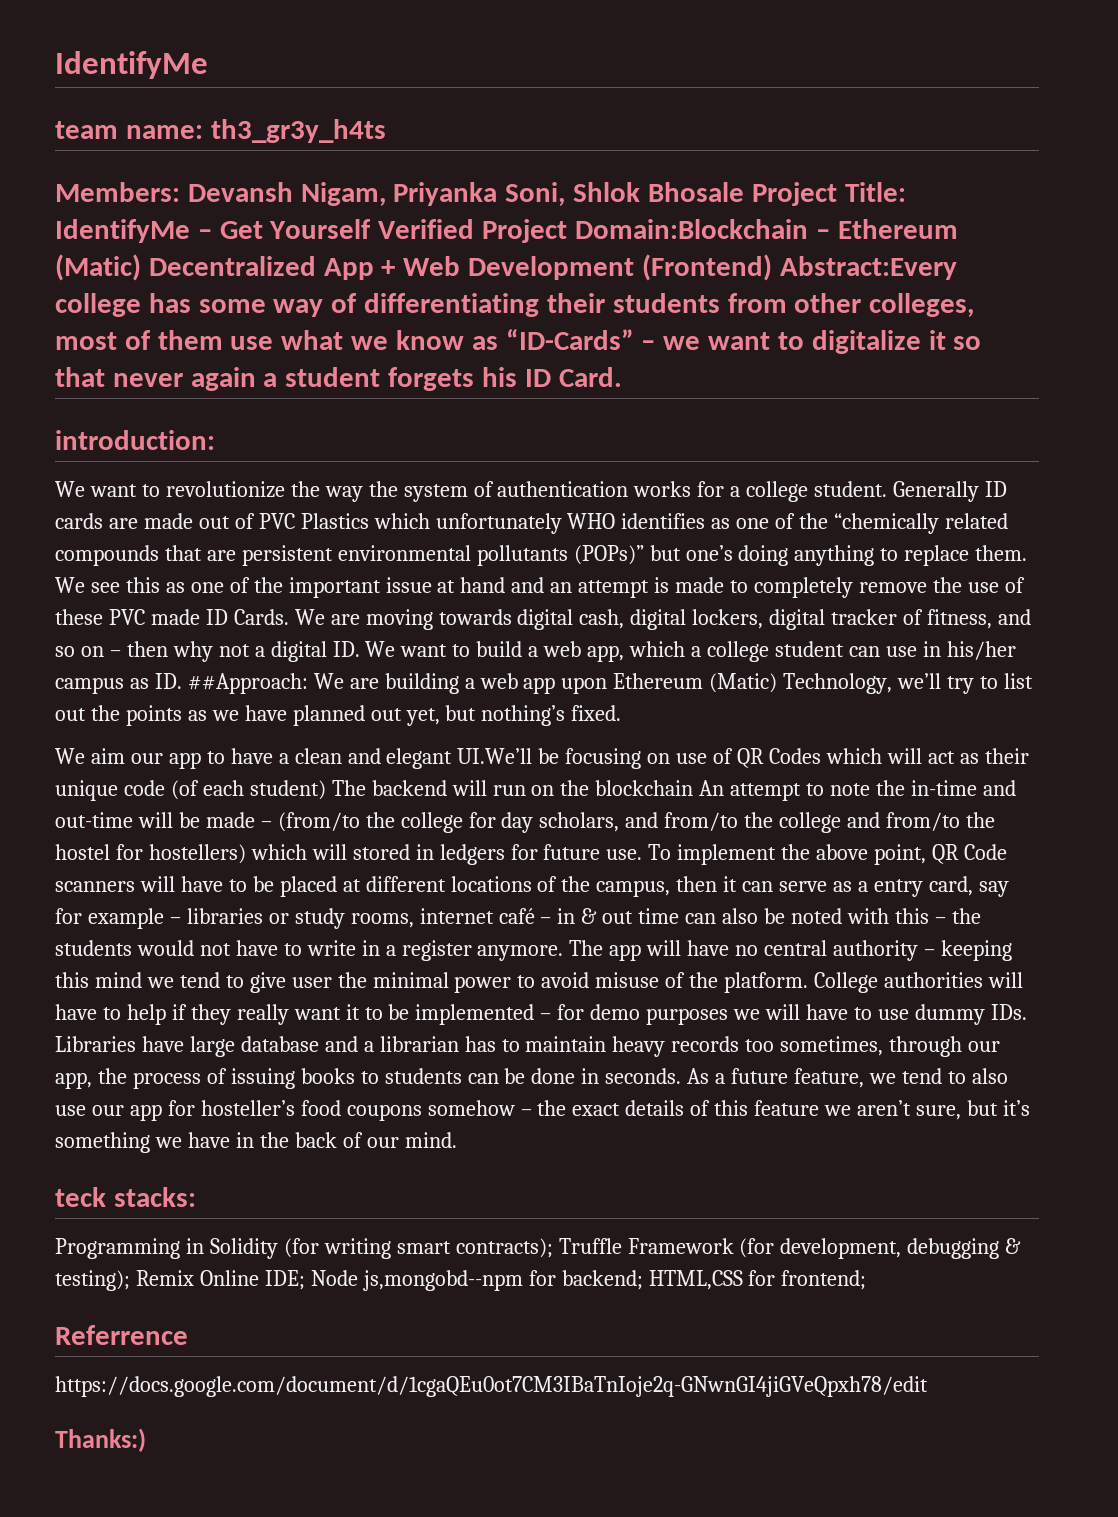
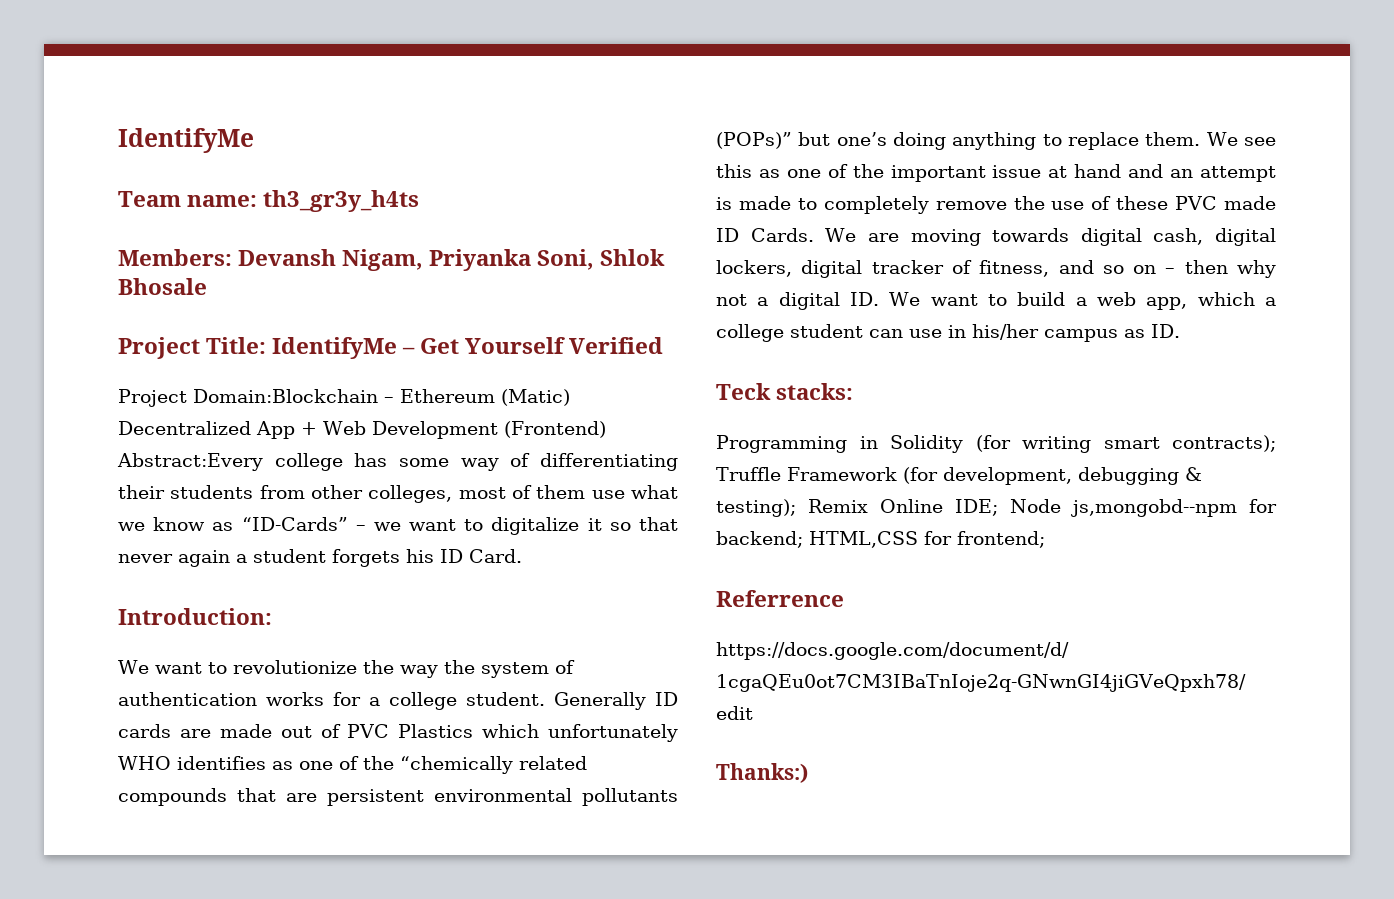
- team name: th3_gr3y_h4ts
+ Team name: th3_gr3y_h4ts
- Devansh Nigam, Priyanka Soni, Shlok Bhosale Project Title:
+ Devansh Nigam, Priyanka Soni, Shlok Bhosale
+ Project Title:
- IdentifyMe – Get Yourself Verified Project Domain:Blockchain – Ethereum (Matic) Decentralized App + Web Development (Frontend) Abstract:Every college has some way of differentiating their students from other colleges, most of them use what we know as “ID-Cards” – we want to digitalize it so that never again a student forgets his ID Card.
+ IdentifyMe – Get Yourself Verified
+ Project Domain:Blockchain – Ethereum (Matic) Decentralized App + Web Development (Frontend) Abstract:Every college has some way of differentiating their students from other colleges, most of them use what we know as “ID-Cards” – we want to digitalize it so that never again a student forgets his ID Card.
- introduction:
+ Introduction:
- We are moving towards digital cash, digital lockers, digital tracker of fitness, and so on – then why not a digital ID. We want to build a web app, which a college student can use in his/her campus as ID. ##Approach: We are building a web app upon Ethereum (Matic) Technology, we’ll try to list out the points as we have planned out yet, but nothing’s fixed.
- We aim our app to have a clean and elegant UI.We’ll be focusing on use of QR Codes which will act as their unique code (of each student) The backend will run on the blockchain An attempt to note the in-time and out-time will be made – (from/to the college for day scholars, and from/to the college and from/to the hostel for hostellers) which will stored in ledgers for future use. To implement the above point, QR Code scanners will have to be placed at different locations of the campus, then it can serve as a entry card, say for example – libraries or study rooms, internet café – in & out time can also be noted with this – the students would not have to write in a register anymore. The app will have no central authority – keeping this mind we tend to give user the minimal power to avoid misuse of the platform. College authorities will have to help if they really want it to be implemented – for demo purposes we will have to use dummy IDs. Libraries have large database and a librarian has to maintain heavy records too sometimes, through our app, the process of issuing books to students can be done in seconds. As a future feature, we tend to also use our app for hosteller’s food coupons somehow – the exact details of this feature we aren’t sure, but it’s something we have in the back of our mind.
- teck stacks:
+ We are moving towards digital cash, digital lockers, digital tracker of fitness, and so on – then why not a digital ID. We want to build a web app, which a college student can use in his/her campus as ID.
+ Teck stacks:

